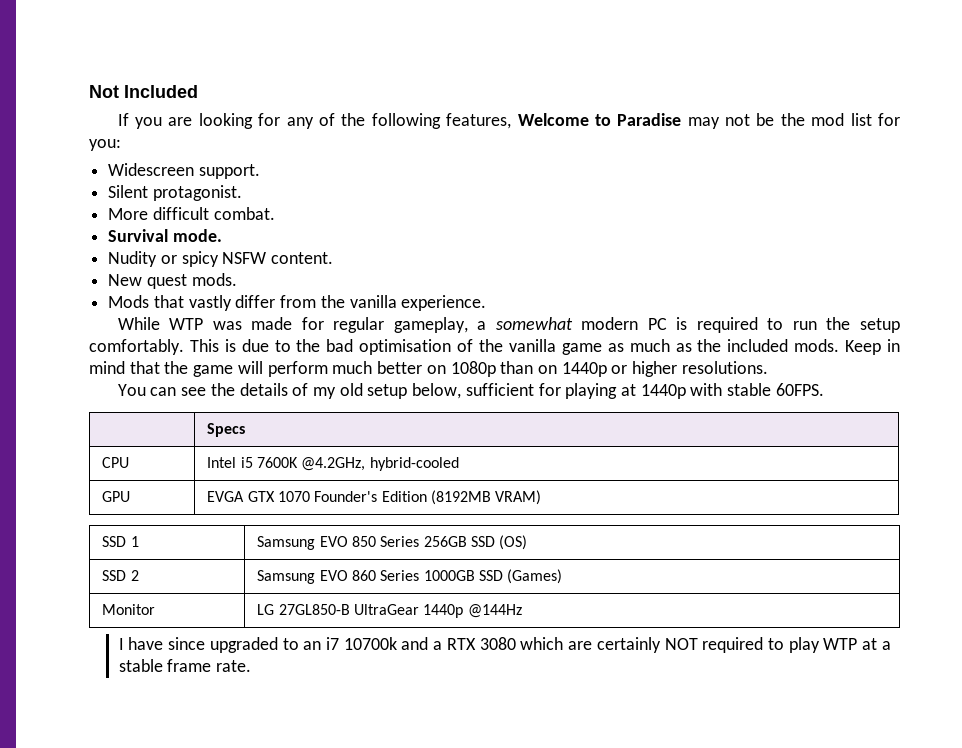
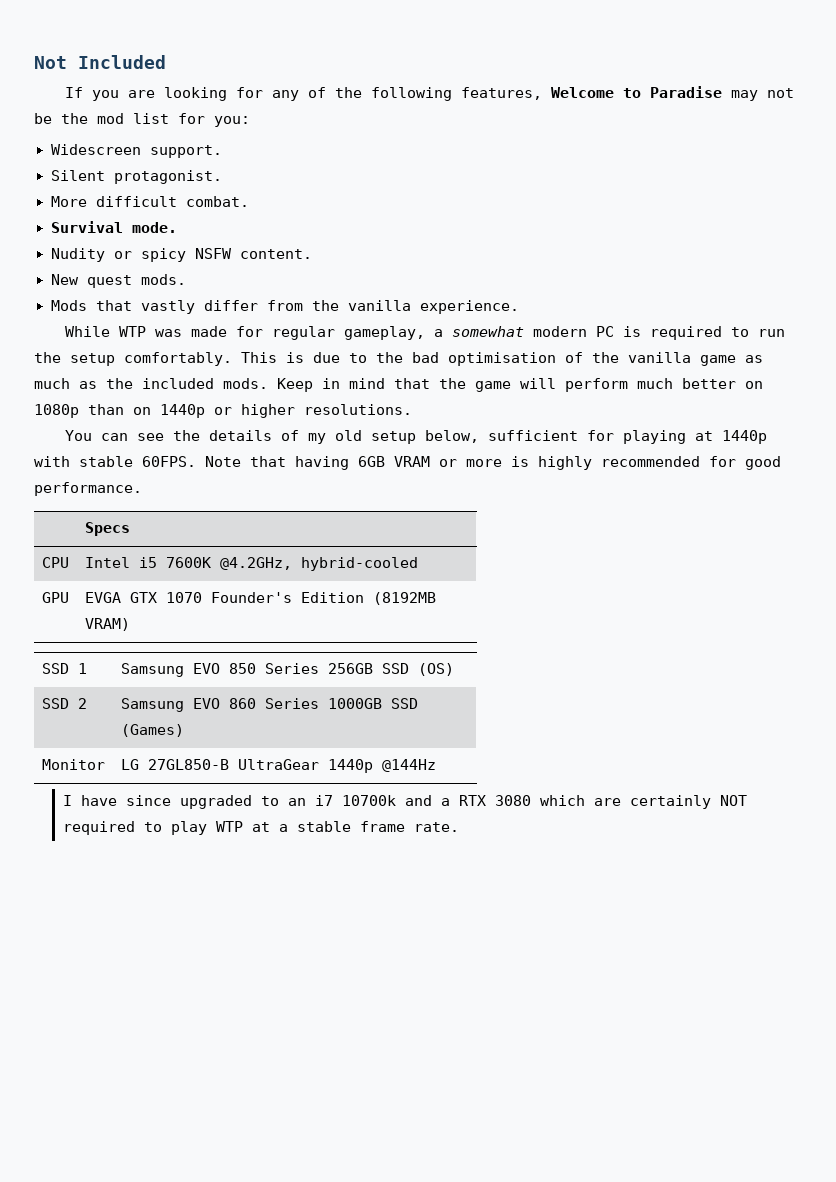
+ Note that having 6GB VRAM or more is highly recommended for good performance.

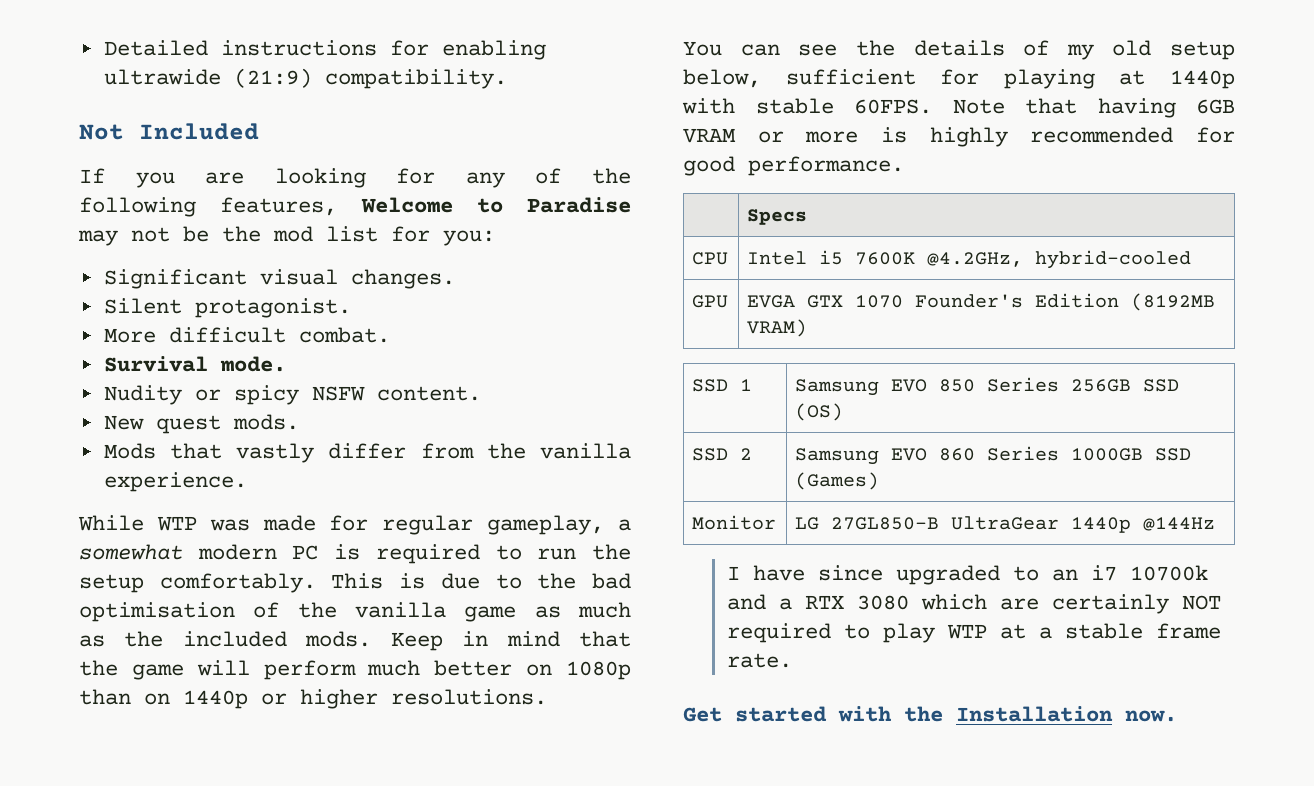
+ Detailed instructions for enabling ultrawide (21:9) compatibility.
- Widescreen support.
+ Significant visual changes.
+ Get started with the Installation now.

